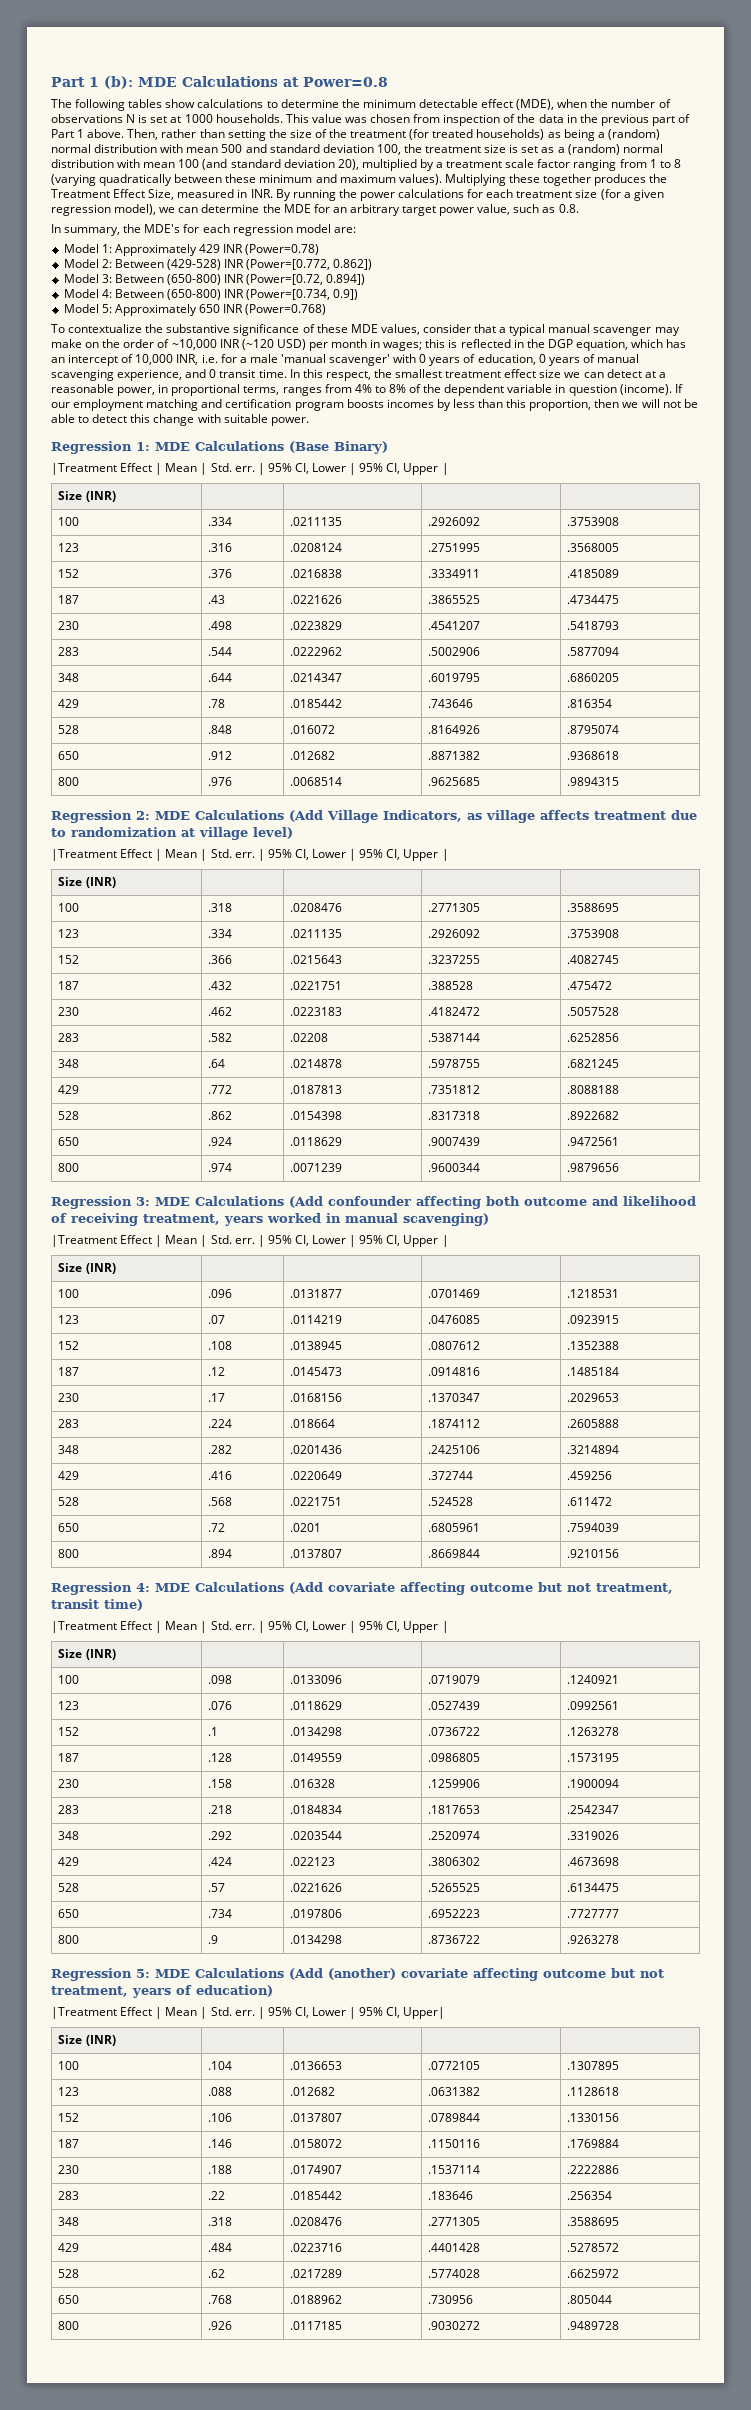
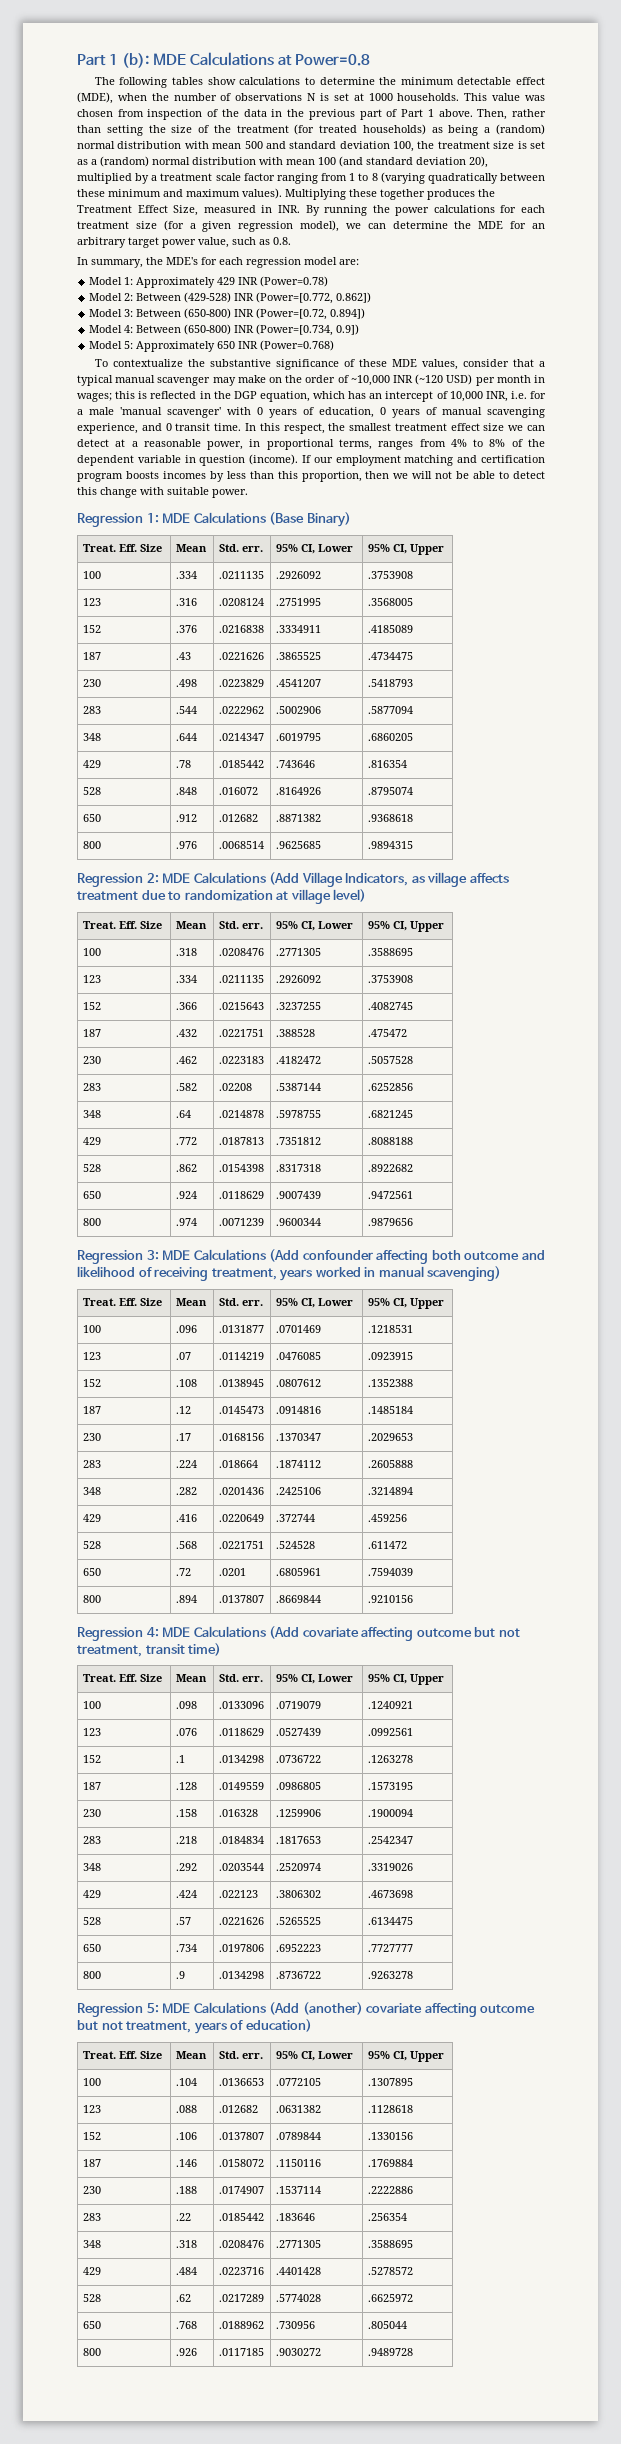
  Regression 1: MDE Calculations (Base Binary)
- |Treatment Effect | Mean | Std. err. | 95% CI, Lower | 95% CI, Upper |
- Size (INR) | | | |
+ Treat. Eff. Size | Mean | Std. err. | 95% CI, Lower | 95% CI, Upper
  Regression 2: MDE Calculations (Add Village Indicators, as village affects treatment due to randomization at village level)
- |Treatment Effect | Mean | Std. err. | 95% CI, Lower | 95% CI, Upper |
- Size (INR) | | | |
+ Treat. Eff. Size | Mean | Std. err. | 95% CI, Lower | 95% CI, Upper
  Regression 3: MDE Calculations (Add confounder affecting both outcome and likelihood of receiving treatment, years worked in manual scavenging)
- |Treatment Effect | Mean | Std. err. | 95% CI, Lower | 95% CI, Upper |
- Size (INR) | | | |
+ Treat. Eff. Size | Mean | Std. err. | 95% CI, Lower | 95% CI, Upper
  Regression 4: MDE Calculations (Add covariate affecting outcome but not treatment, transit time)
- |Treatment Effect | Mean | Std. err. | 95% CI, Lower | 95% CI, Upper |
- Size (INR) | | | |
+ Treat. Eff. Size | Mean | Std. err. | 95% CI, Lower | 95% CI, Upper
  Regression 5: MDE Calculations (Add (another) covariate affecting outcome but not treatment, years of education)
- |Treatment Effect | Mean | Std. err. | 95% CI, Lower | 95% CI, Upper|
- Size (INR) | | | |
+ Treat. Eff. Size | Mean | Std. err. | 95% CI, Lower | 95% CI, Upper

